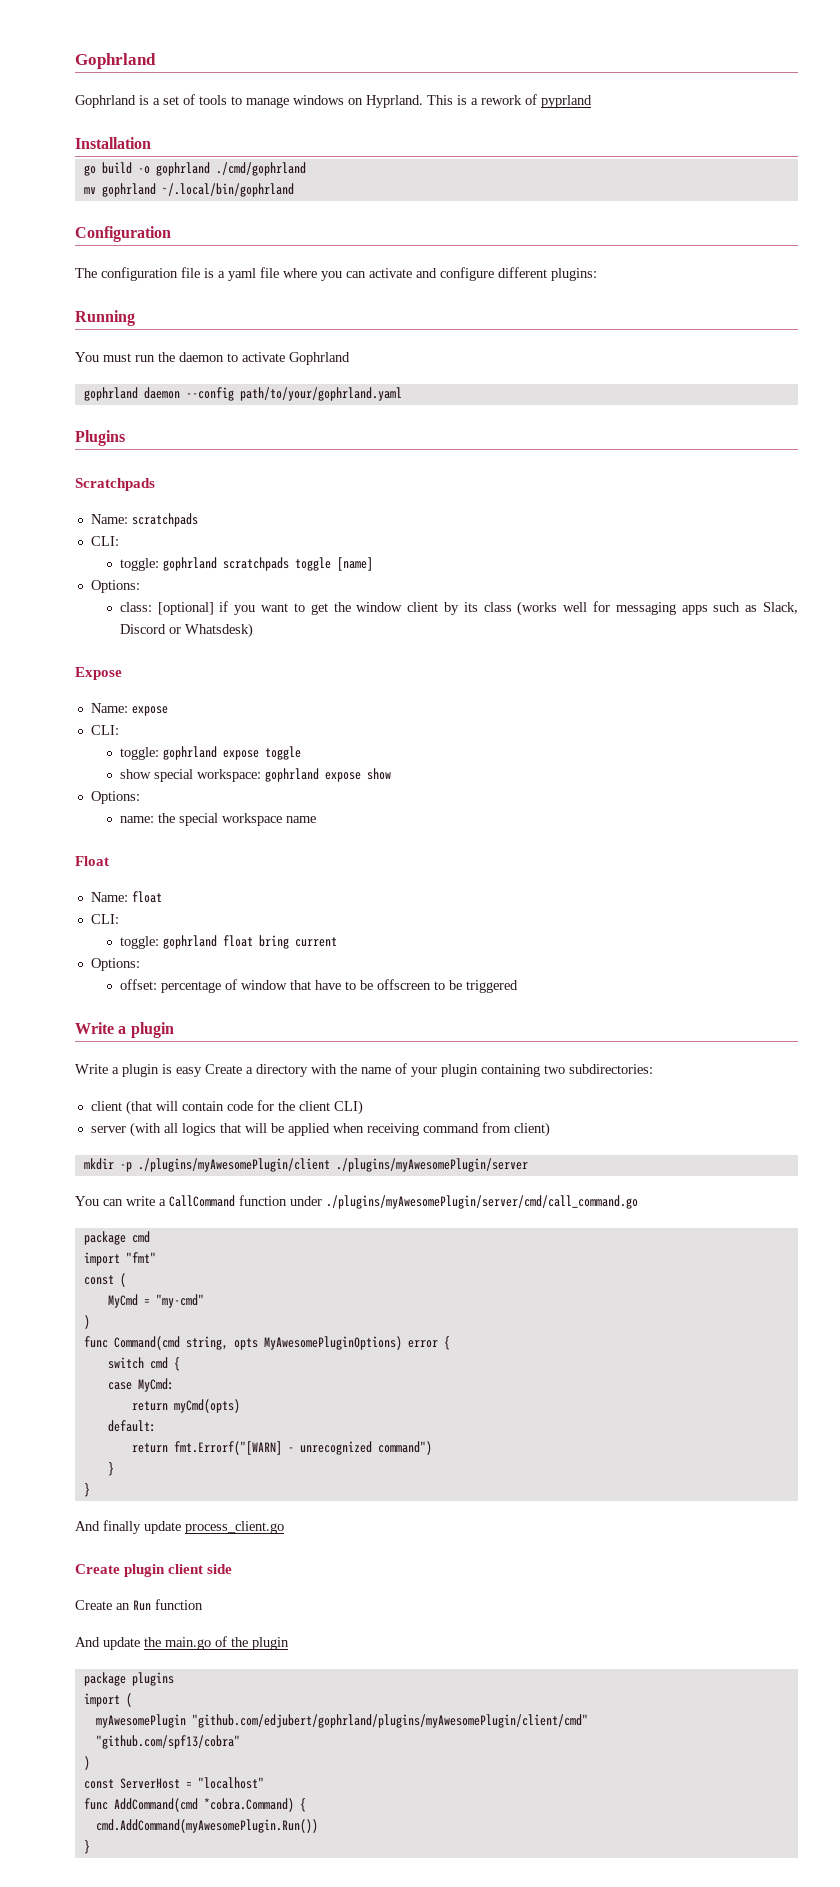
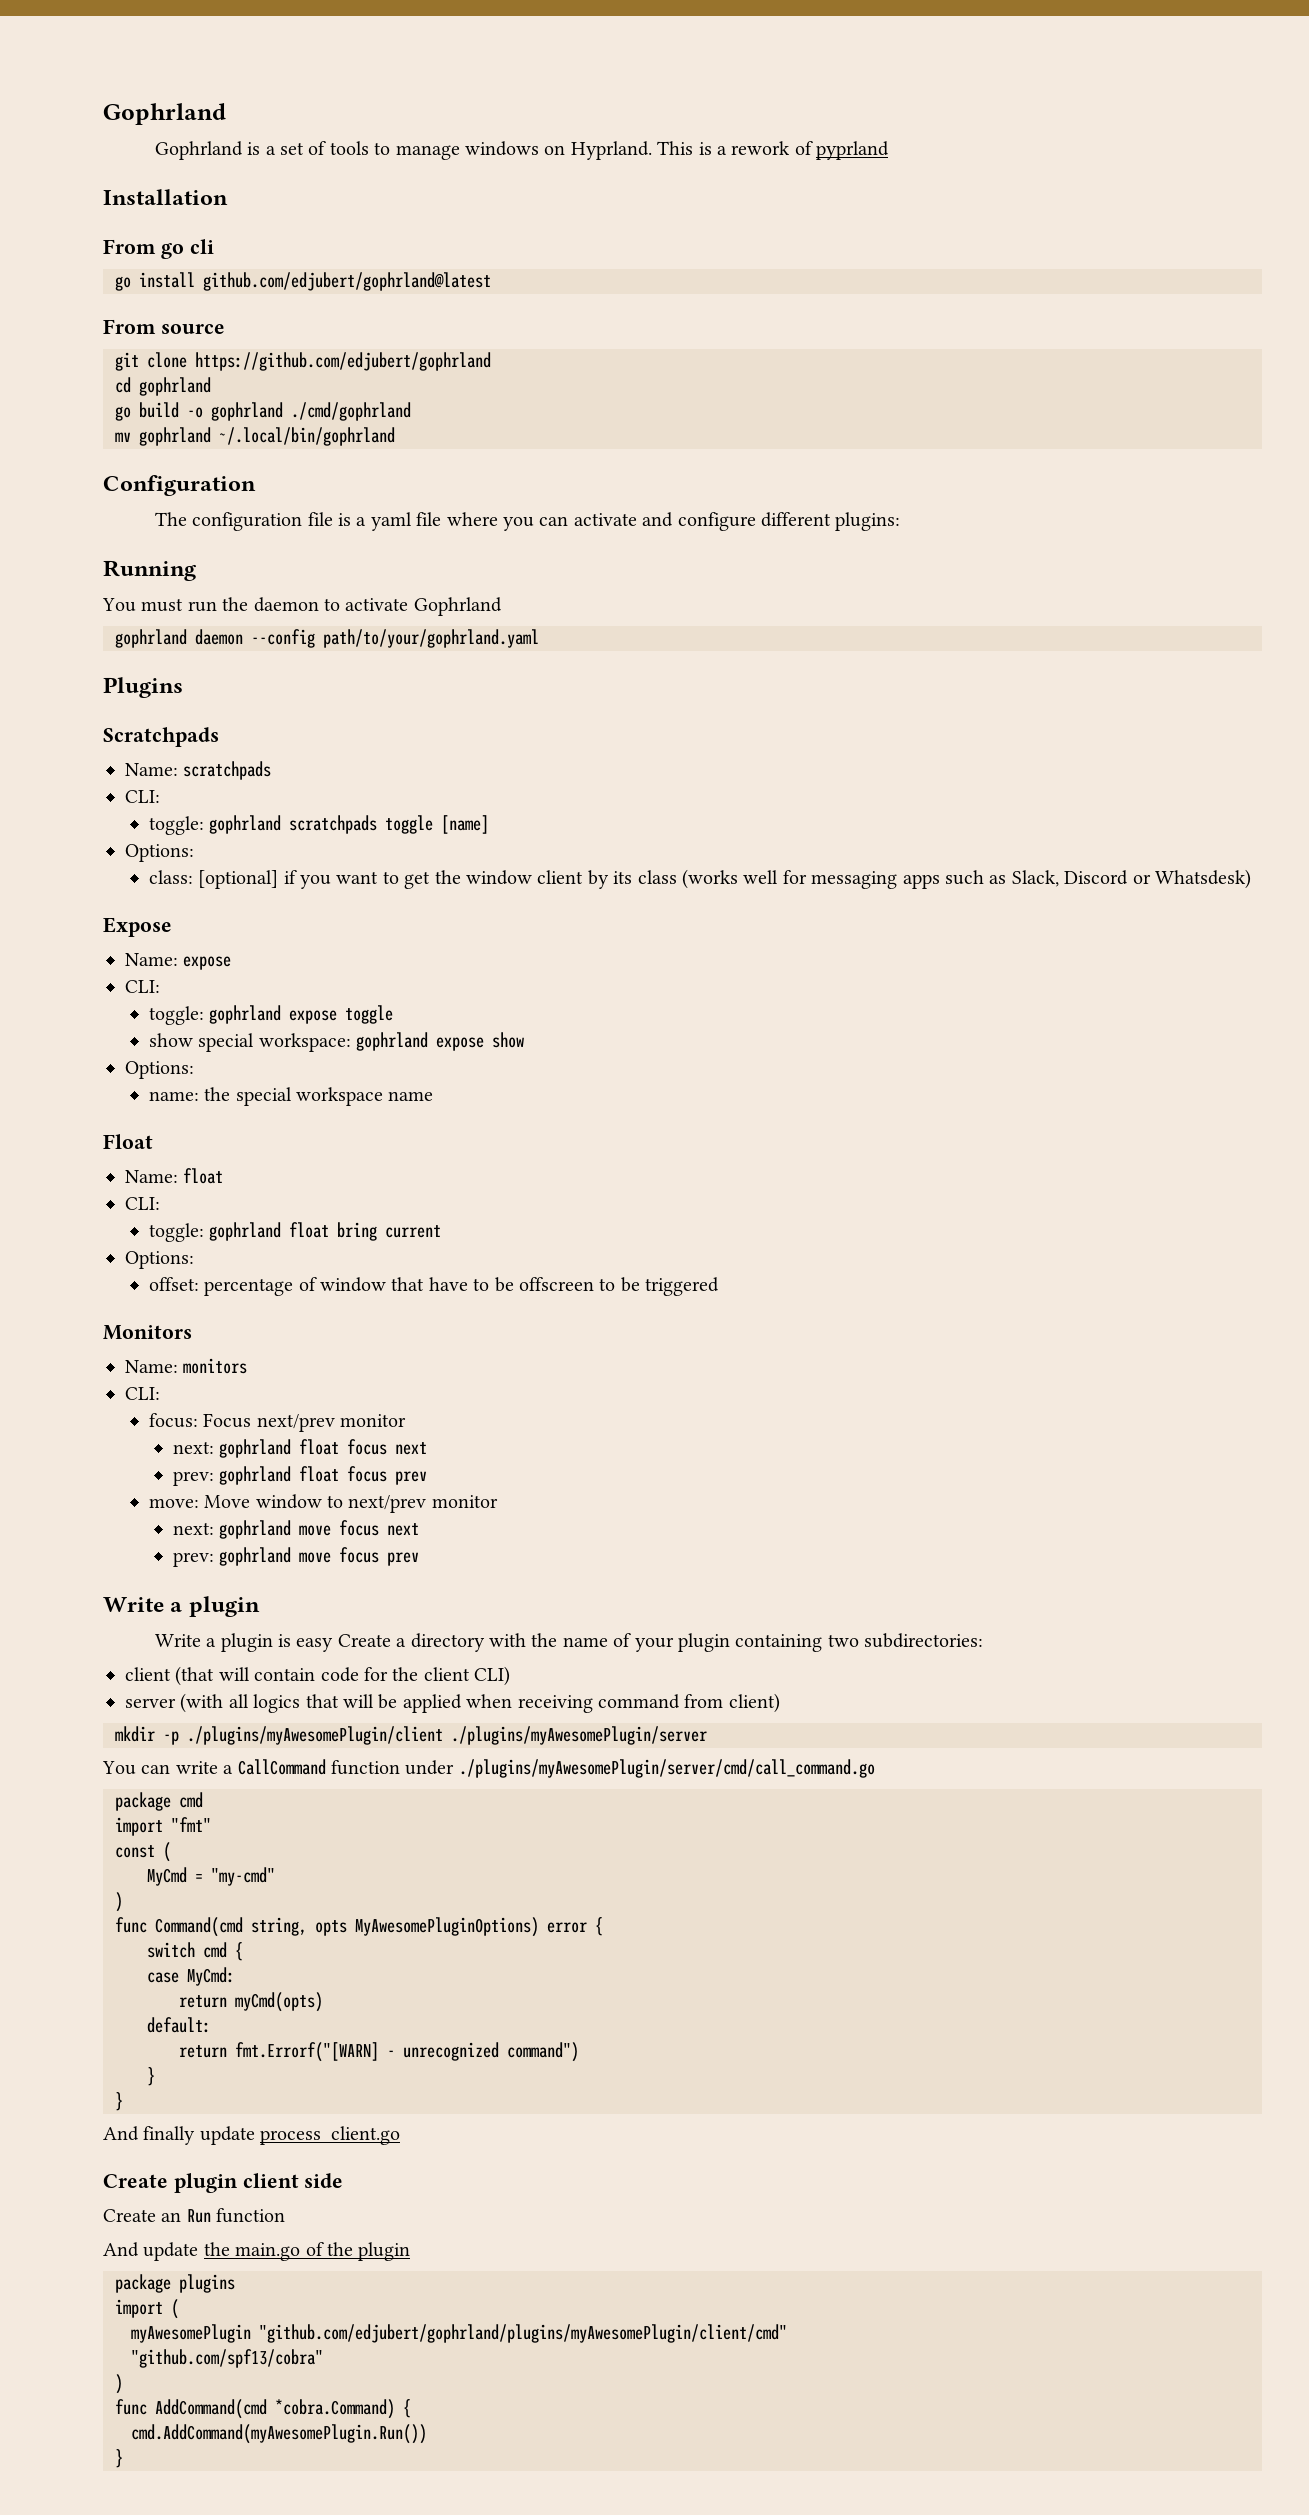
+ From go cli
+ go install github.com/edjubert/gophrland@latest
+ From source
+ git clone https://github.com/edjubert/gophrland
+ cd gophrland
+ Monitors
+ Name: monitors
+ CLI:
+ focus: Focus next/prev monitor
+ next: gophrland float focus next
+ prev: gophrland float focus prev
+ move: Move window to next/prev monitor
+ next: gophrland move focus next
+ prev: gophrland move focus prev
- const ServerHost = "localhost"

